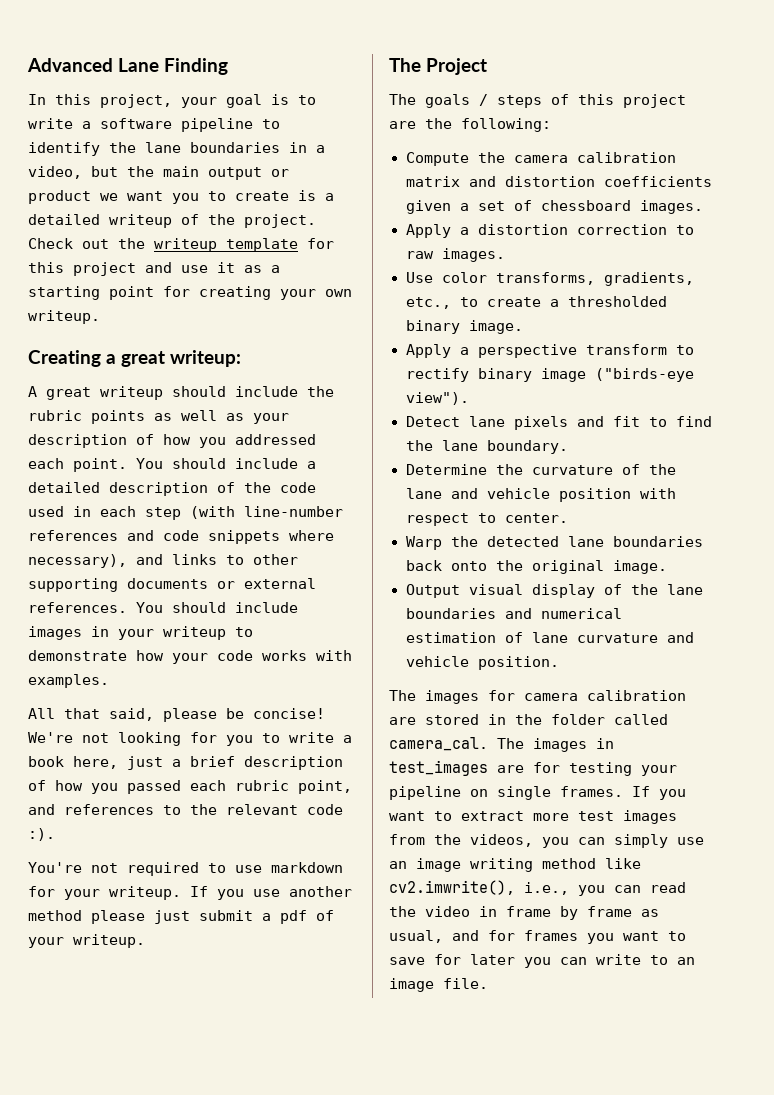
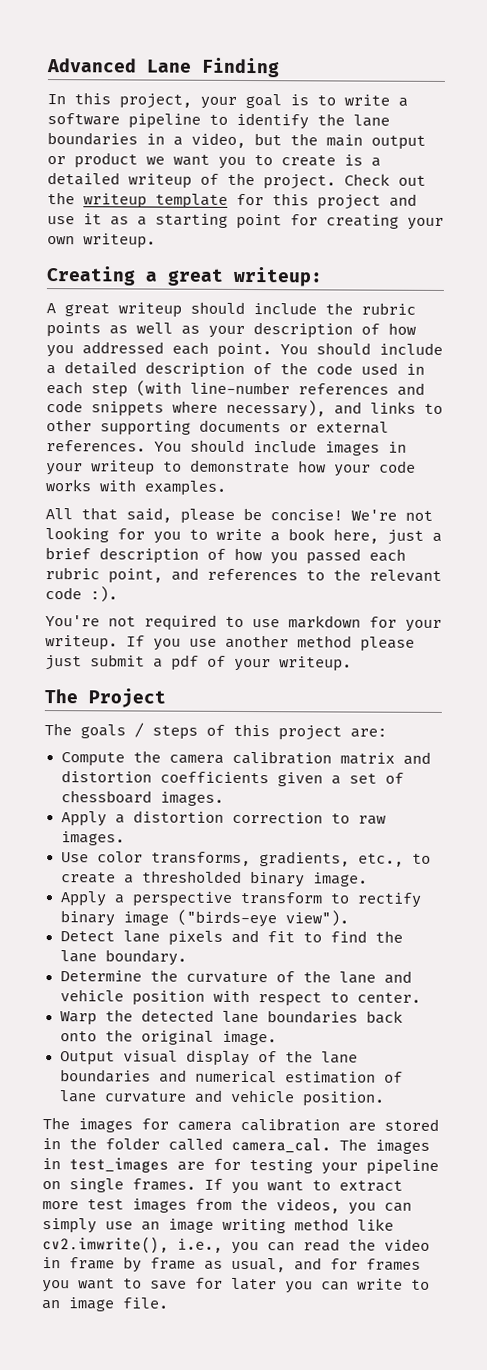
- The goals / steps of this project are the following:
+ The goals / steps of this project are:

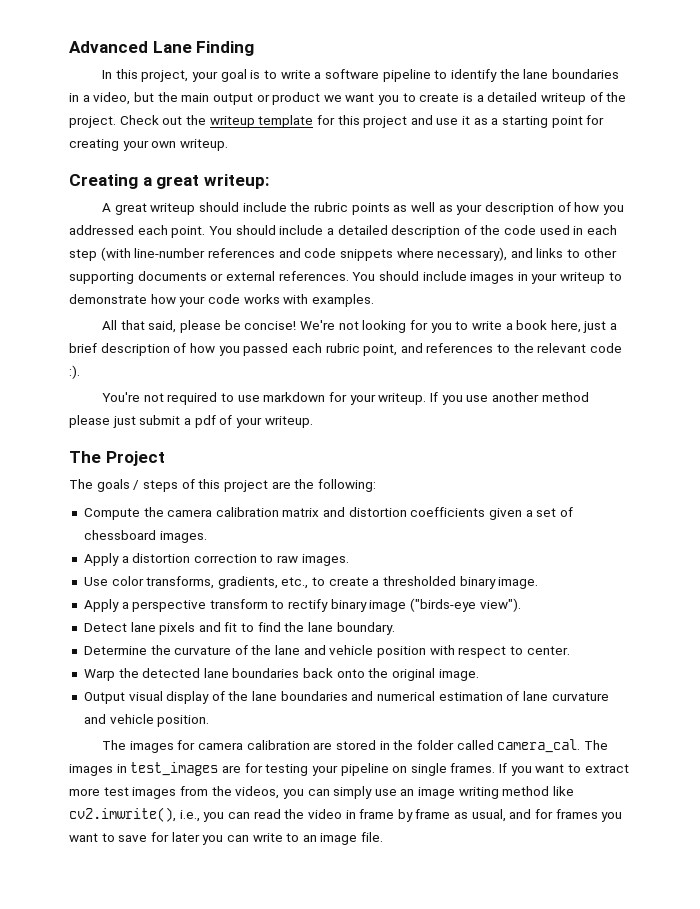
- The goals / steps of this project are:
+ The goals / steps of this project are the following:

